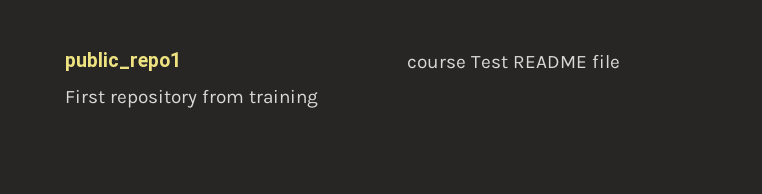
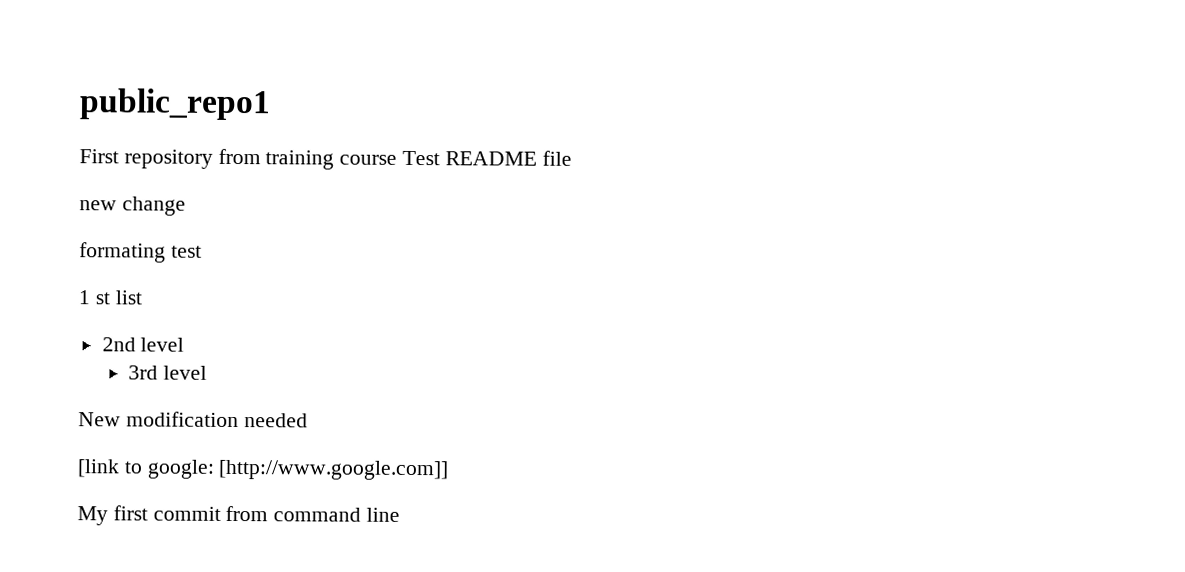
+ new change
+ formating test
+ 1 st list
+ 2nd level
+ 3rd level
+ New modification needed
+ [link to google: [http://www.google.com]]
+ My first commit from command line

